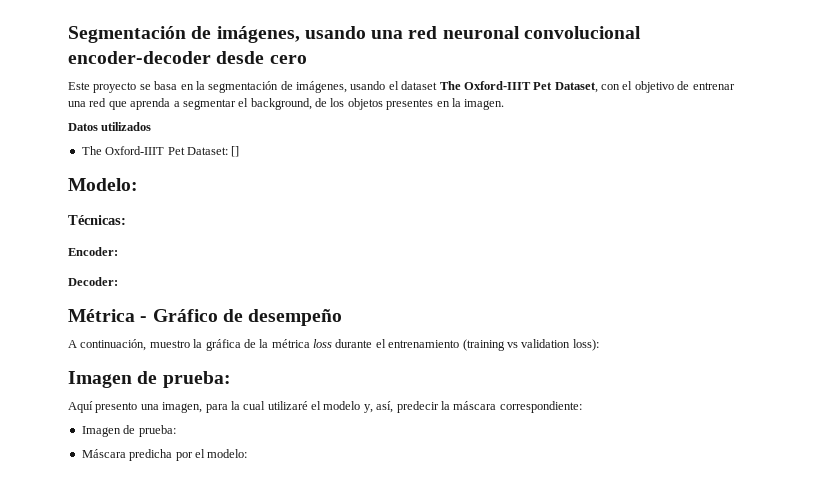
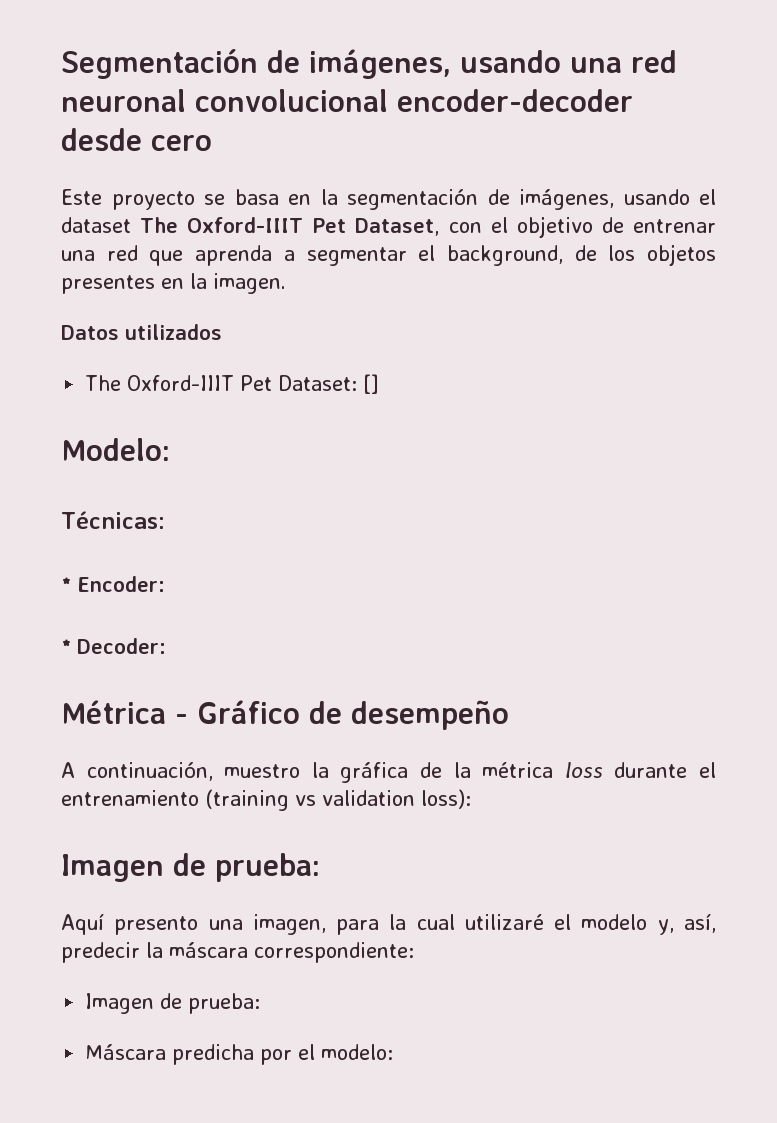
- Encoder:
+ * Encoder:
- Decoder:
+ * Decoder:

